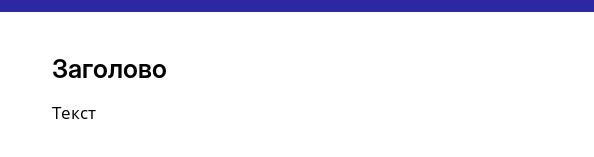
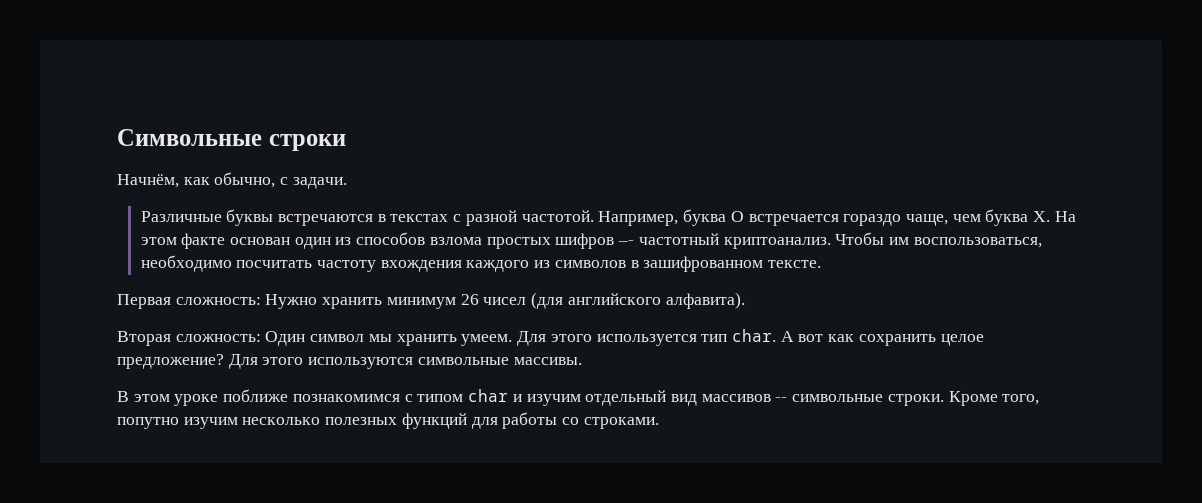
- Заголово
- Текст
+ Символьные строки
+ Начнём, как обычно, с задачи.
+ Различные буквы встречаются в текстах с разной частотой. Например, буква О встречается гораздо чаще, чем буква Х. На этом факте основан один из способов взлома простых шифров –- частотный криптоанализ. Чтобы им воспользоваться, необходимо посчитать частоту вхождения каждого из символов в зашифрованном тексте.
+ Первая сложность: Нужно хранить минимум 26 чисел (для английского алфавита).
+ Вторая сложность: Один символ мы хранить умеем. Для этого используется тип char. А вот как сохранить целое предложение? Для этого используются символьные массивы.
+ В этом уроке поближе познакомимся с типом char и изучим отдельный вид массивов -- символьные строки. Кроме того, попутно изучим несколько полезных функций для работы со строками.

